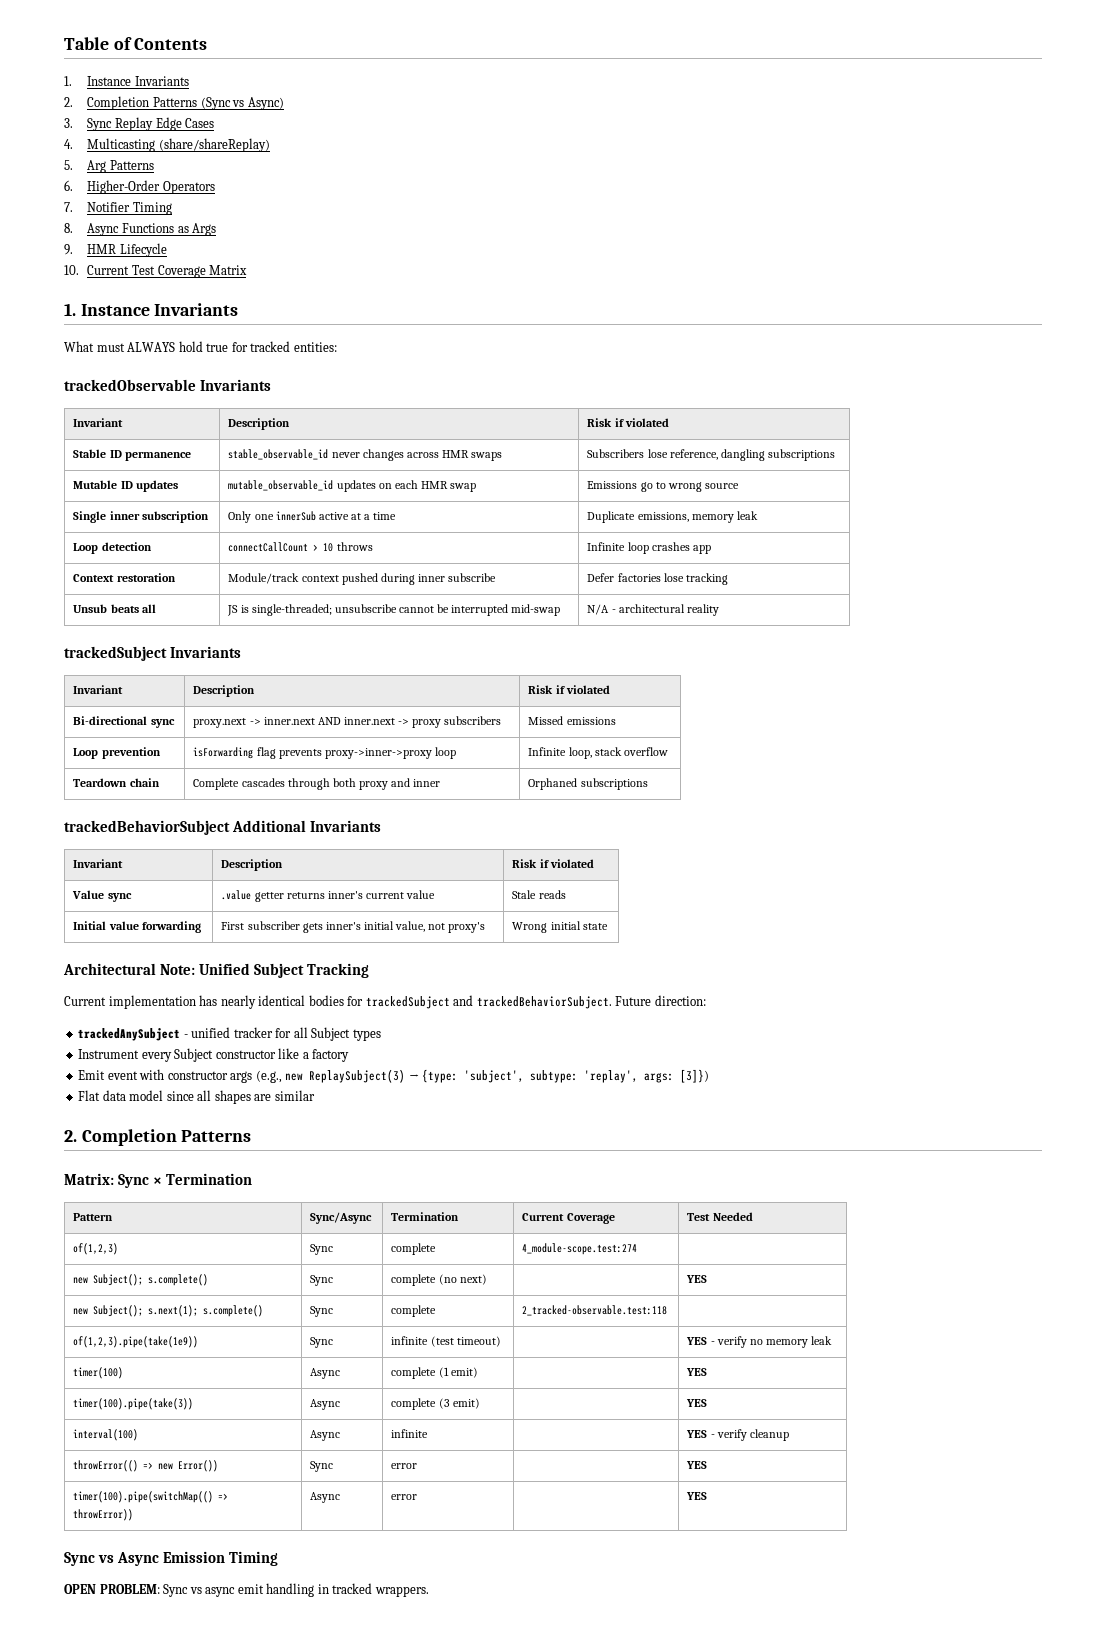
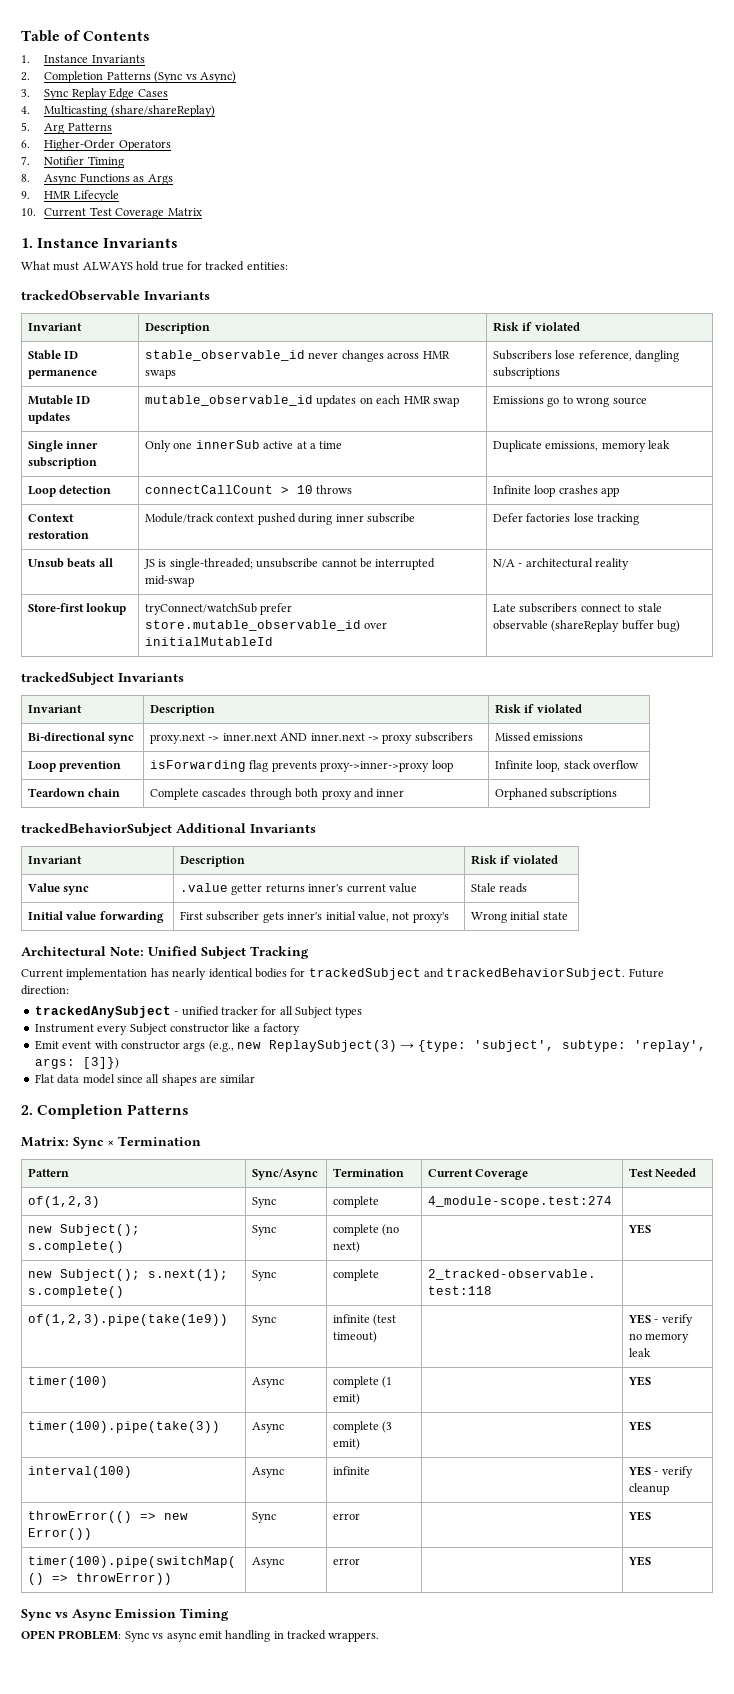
+ Store-first lookup | tryConnect/watchSub prefer store.mutable_observable_id over initialMutableId | Late subscribers connect to stale observable (shareReplay buffer bug)

